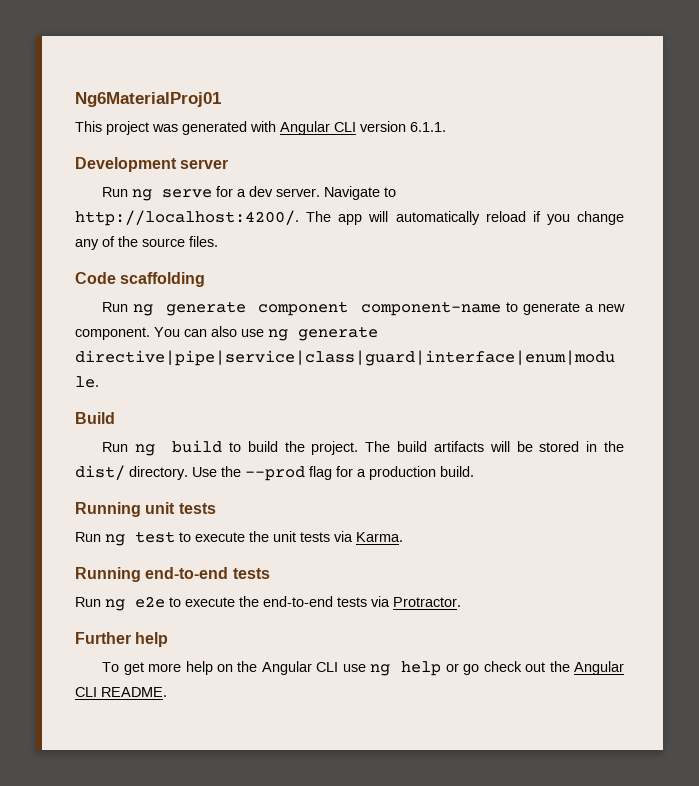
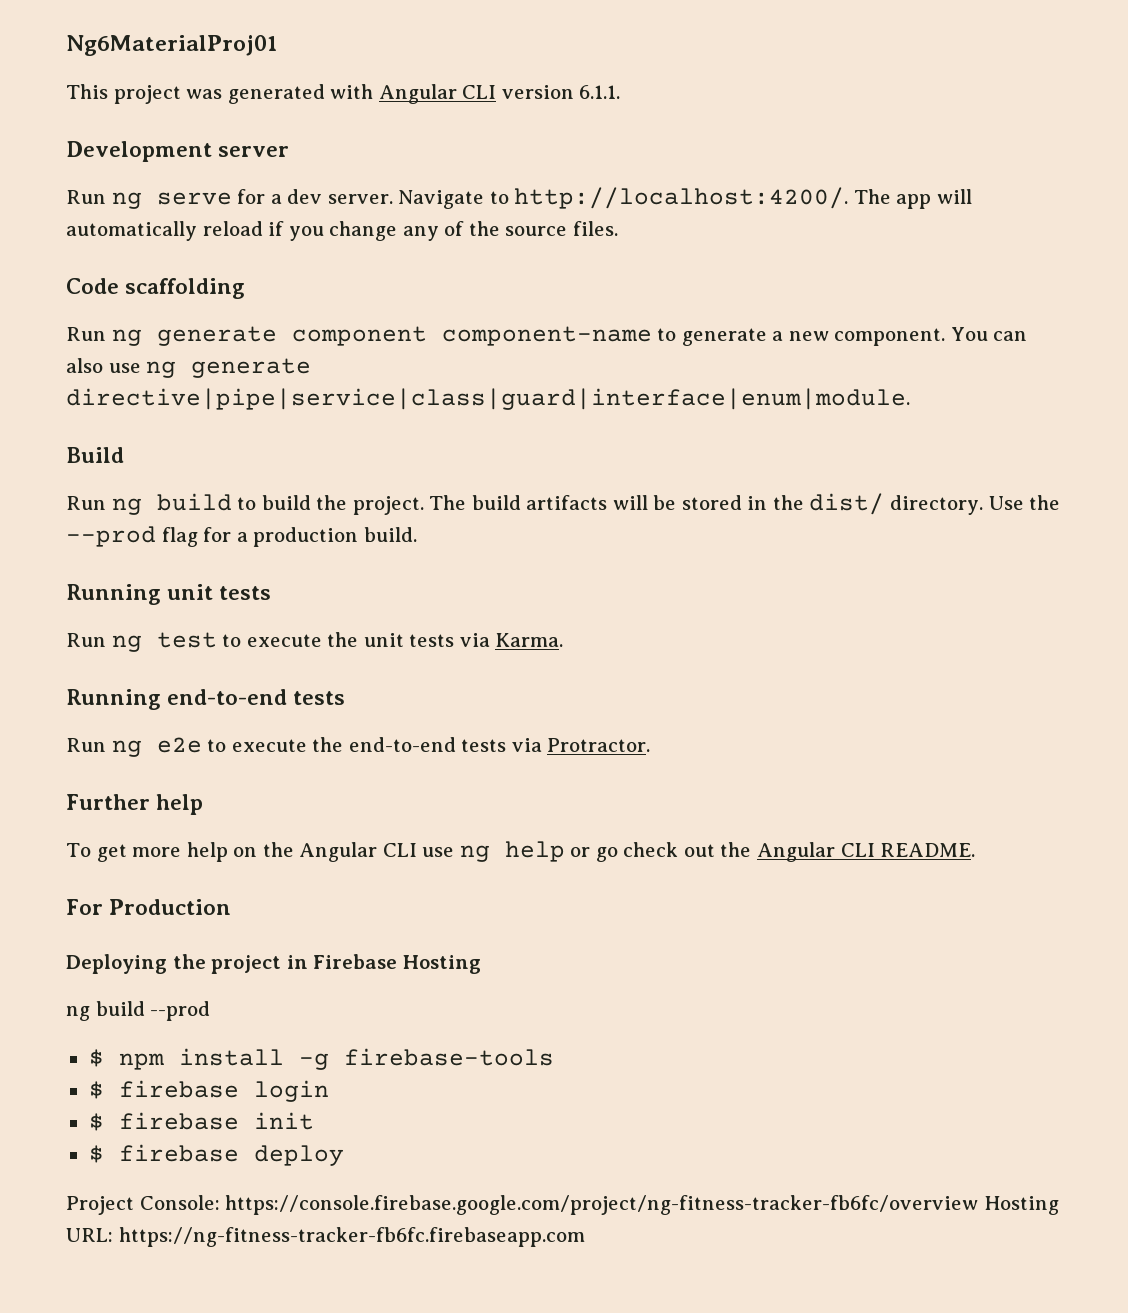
+ For Production
+ Deploying the project in Firebase Hosting
+ ng build --prod
+ $ npm install -g firebase-tools
+ $ firebase login
+ $ firebase init
+ $ firebase deploy
+ Project Console: https://console.firebase.google.com/project/ng-fitness-tracker-fb6fc/overview Hosting URL: https://ng-fitness-tracker-fb6fc.firebaseapp.com

